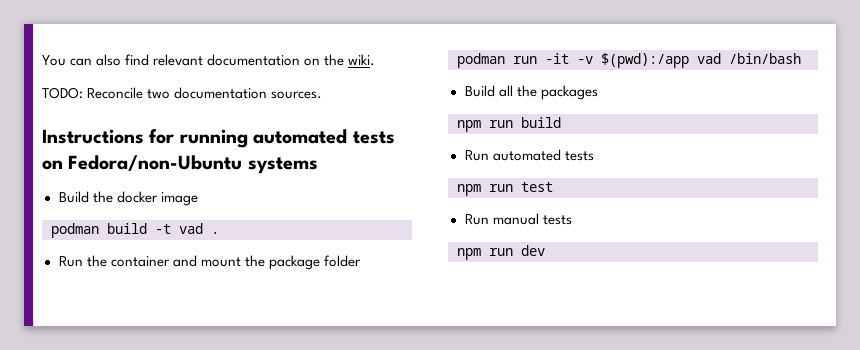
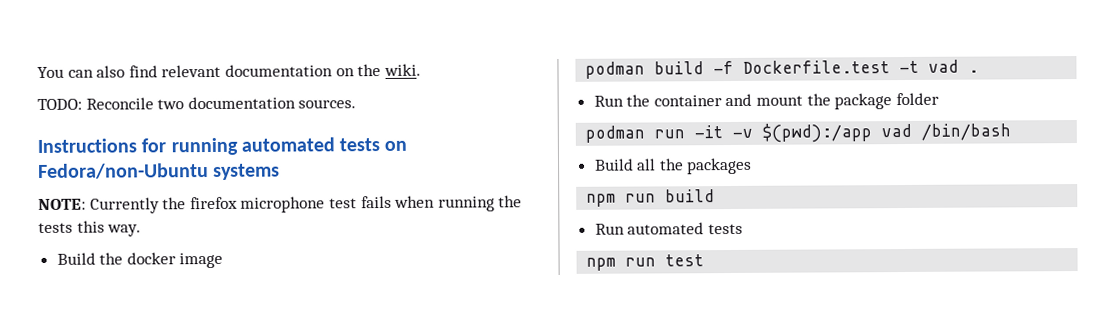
+ NOTE: Currently the firefox microphone test fails when running the tests this way.
- podman build -t vad .
+ podman build -f Dockerfile.test -t vad .
- Run manual tests
- npm run dev

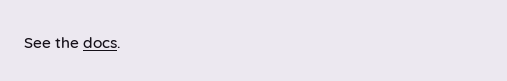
- You can also find relevant documentation on the wiki.
- TODO: Reconcile two documentation sources.
- Instructions for running automated tests on Fedora/non-Ubuntu systems
- NOTE: Currently the firefox microphone test fails when running the tests this way.
- Build the docker image
- podman build -f Dockerfile.test -t vad .
- Run the container and mount the package folder
- podman run -it -v $(pwd):/app vad /bin/bash
- Build all the packages
- npm run build
- Run automated tests
- npm run test
+ See the docs.

